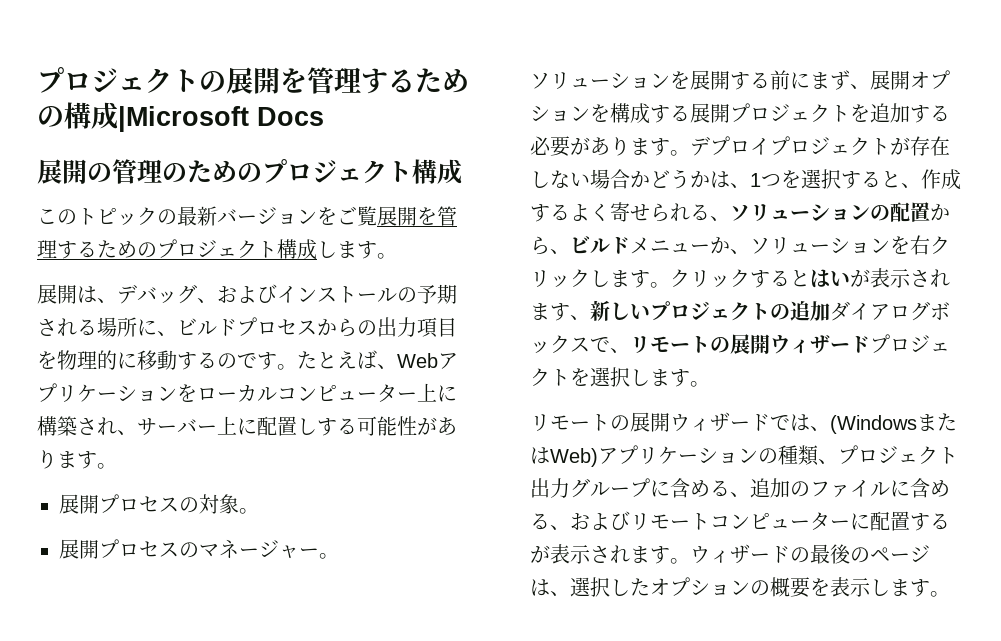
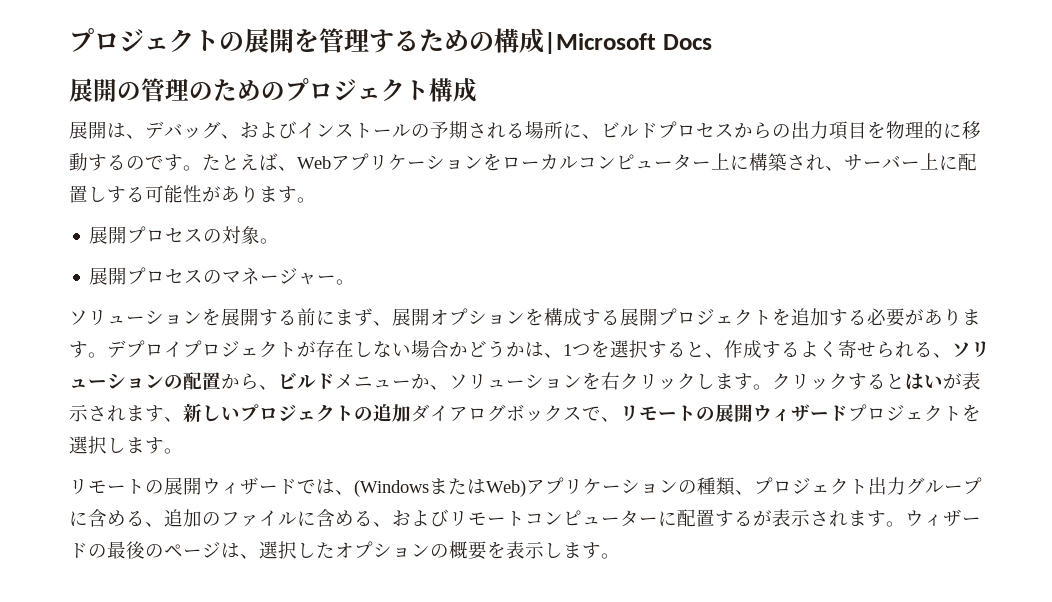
- このトピックの最新バージョンをご覧展開を管理するためのプロジェクト構成します。

